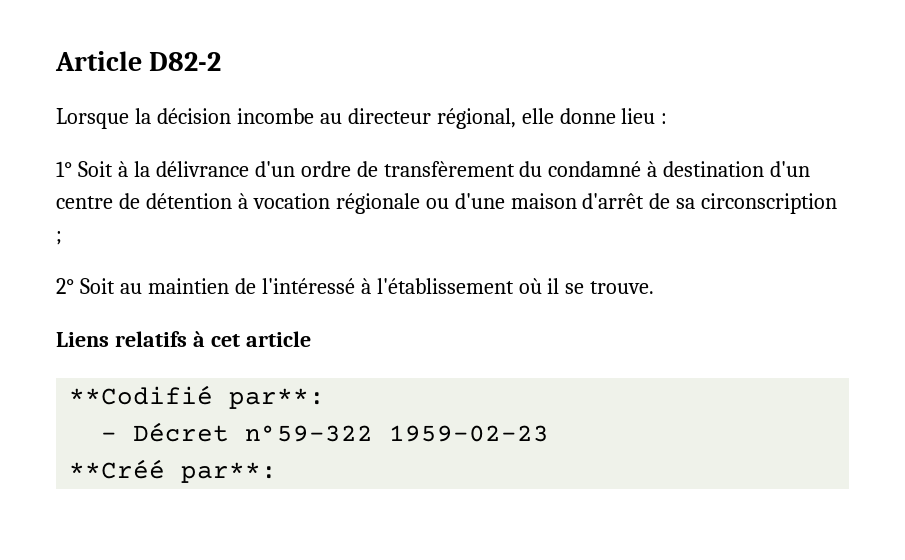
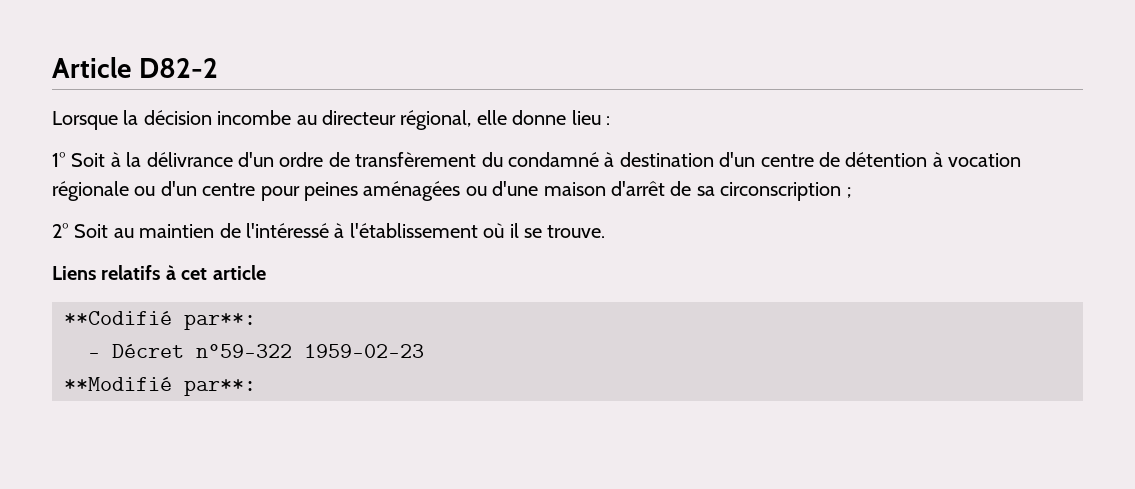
- 1° Soit à la délivrance d'un ordre de transfèrement du condamné à destination d'un centre de détention à vocation régionale ou d'une maison d'arrêt de sa circonscription ;
+ 1° Soit à la délivrance d'un ordre de transfèrement du condamné à destination d'un centre de détention à vocation régionale ou d'un centre pour peines aménagées ou d'une maison d'arrêt de sa circonscription ;
- **Créé par**:
+ **Modifié par**:

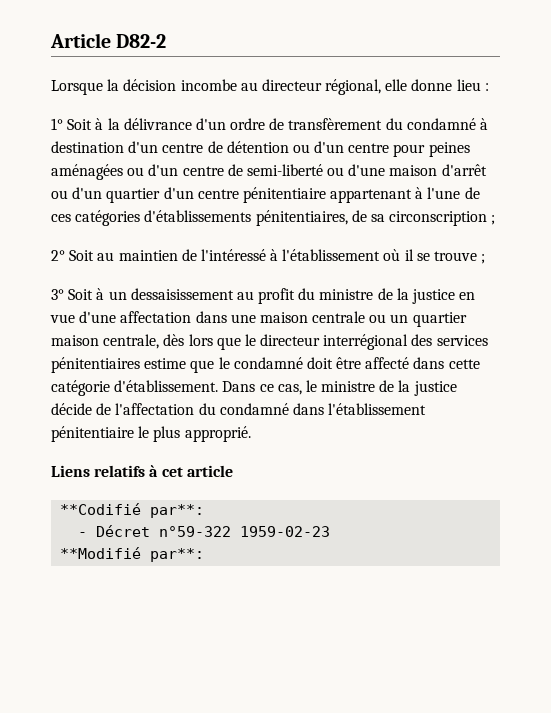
- 1° Soit à la délivrance d'un ordre de transfèrement du condamné à destination d'un centre de détention à vocation régionale ou d'un centre pour peines aménagées ou d'une maison d'arrêt de sa circonscription ;
+ 1° Soit à la délivrance d'un ordre de transfèrement du condamné à destination d'un centre de détention ou d'un centre pour peines aménagées ou d'un centre de semi-liberté ou d'une maison d'arrêt ou d'un quartier d'un centre pénitentiaire appartenant à l'une de ces catégories d'établissements pénitentiaires, de sa circonscription ;
- 2° Soit au maintien de l'intéressé à l'établissement où il se trouve.
+ 2° Soit au maintien de l'intéressé à l'établissement où il se trouve ;
+ 3° Soit à un dessaisissement au profit du ministre de la justice en vue d'une affectation dans une maison centrale ou un quartier maison centrale, dès lors que le directeur interrégional des services pénitentiaires estime que le condamné doit être affecté dans cette catégorie d'établissement. Dans ce cas, le ministre de la justice décide de l'affectation du condamné dans l'établissement pénitentiaire le plus approprié.

